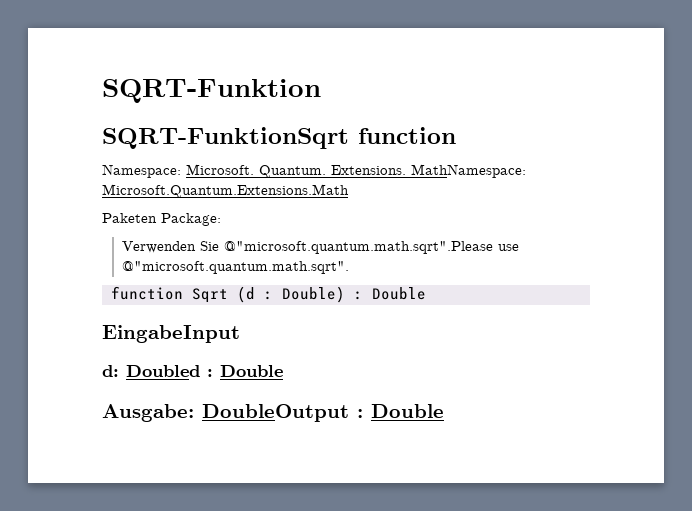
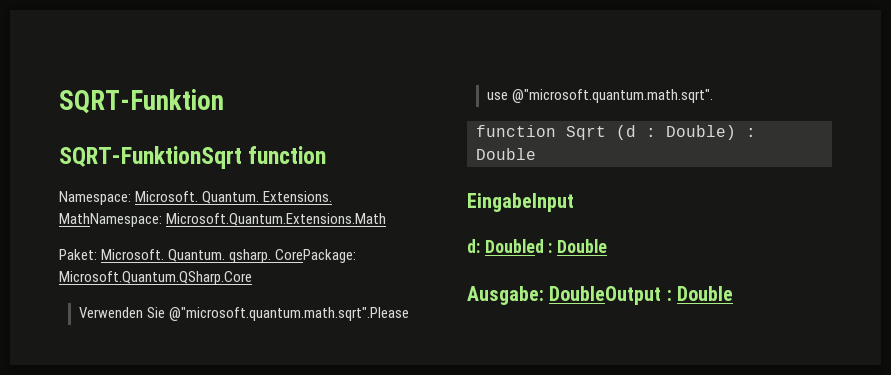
- Paketen Package:
+ Paket: Microsoft. Quantum. qsharp. CorePackage: Microsoft.Quantum.QSharp.Core

